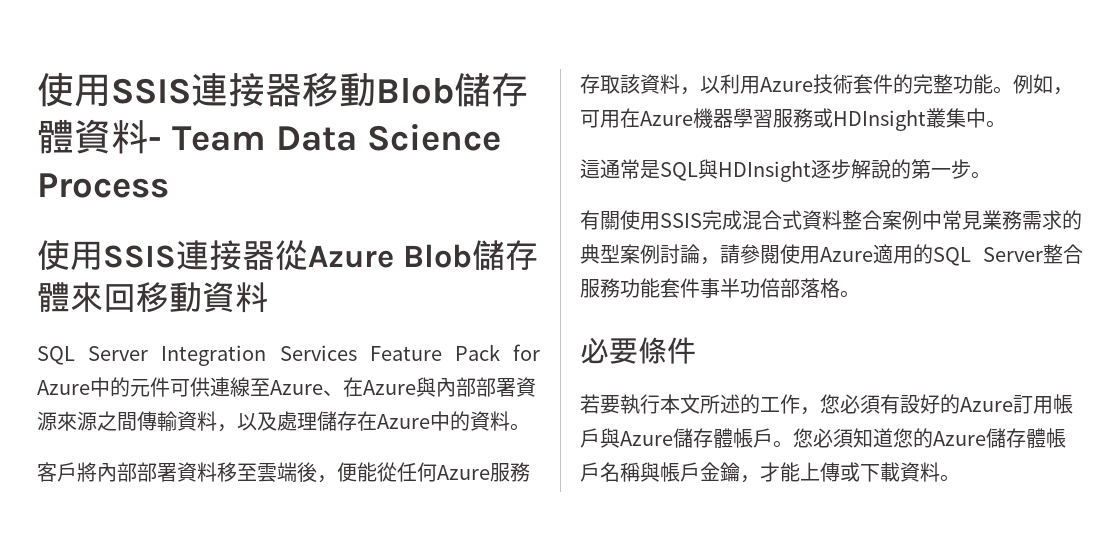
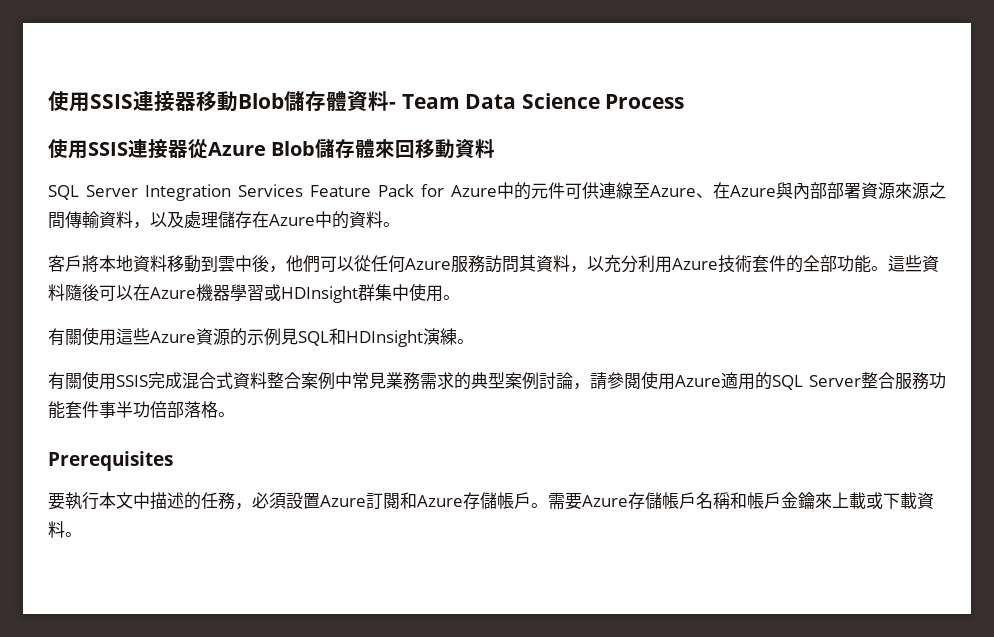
- 客戶將內部部署資料移至雲端後，便能從任何Azure服務存取該資料，以利用Azure技術套件的完整功能。例如，可用在Azure機器學習服務或HDInsight叢集中。
- 這通常是SQL與HDInsight逐步解說的第一步。
+ 客戶將本地資料移動到雲中後，他們可以從任何Azure服務訪問其資料，以充分利用Azure技術套件的全部功能。這些資料隨後可以在Azure機器學習或HDInsight群集中使用。
+ 有關使用這些Azure資源的示例見SQL和HDInsight演練。
- 必要條件
- 若要執行本文所述的工作，您必須有設好的Azure訂用帳戶與Azure儲存體帳戶。您必須知道您的Azure儲存體帳戶名稱與帳戶金鑰，才能上傳或下載資料。
+ Prerequisites
+ 要執行本文中描述的任務，必須設置Azure訂閱和Azure存儲帳戶。需要Azure存儲帳戶名稱和帳戶金鑰來上載或下載資料。

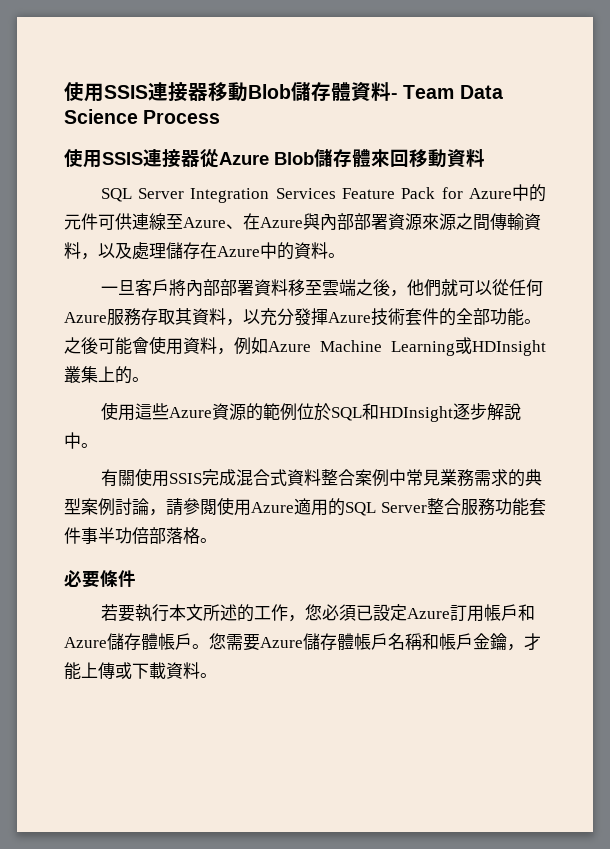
- 客戶將本地資料移動到雲中後，他們可以從任何Azure服務訪問其資料，以充分利用Azure技術套件的全部功能。
+ 一旦客戶將內部部署資料移至雲端之後，他們就可以從任何Azure服務存取其資料，以充分發揮Azure技術套件的全部功能。
- 這些資料隨後可以在Azure機器學習或HDInsight群集中使用。
- 有關使用這些Azure資源的示例見SQL和HDInsight演練。
+ 之後可能會使用資料，例如Azure Machine Learning或HDInsight叢集上的。
+ 使用這些Azure資源的範例位於SQL和HDInsight逐步解說中。
- Prerequisites
- 要執行本文中描述的任務，必須設置Azure訂閱和Azure存儲帳戶。需要Azure存儲帳戶名稱和帳戶金鑰來上載或下載資料。
+ 必要條件
+ 若要執行本文所述的工作，您必須已設定Azure訂用帳戶和Azure儲存體帳戶。您需要Azure儲存體帳戶名稱和帳戶金鑰，才能上傳或下載資料。

